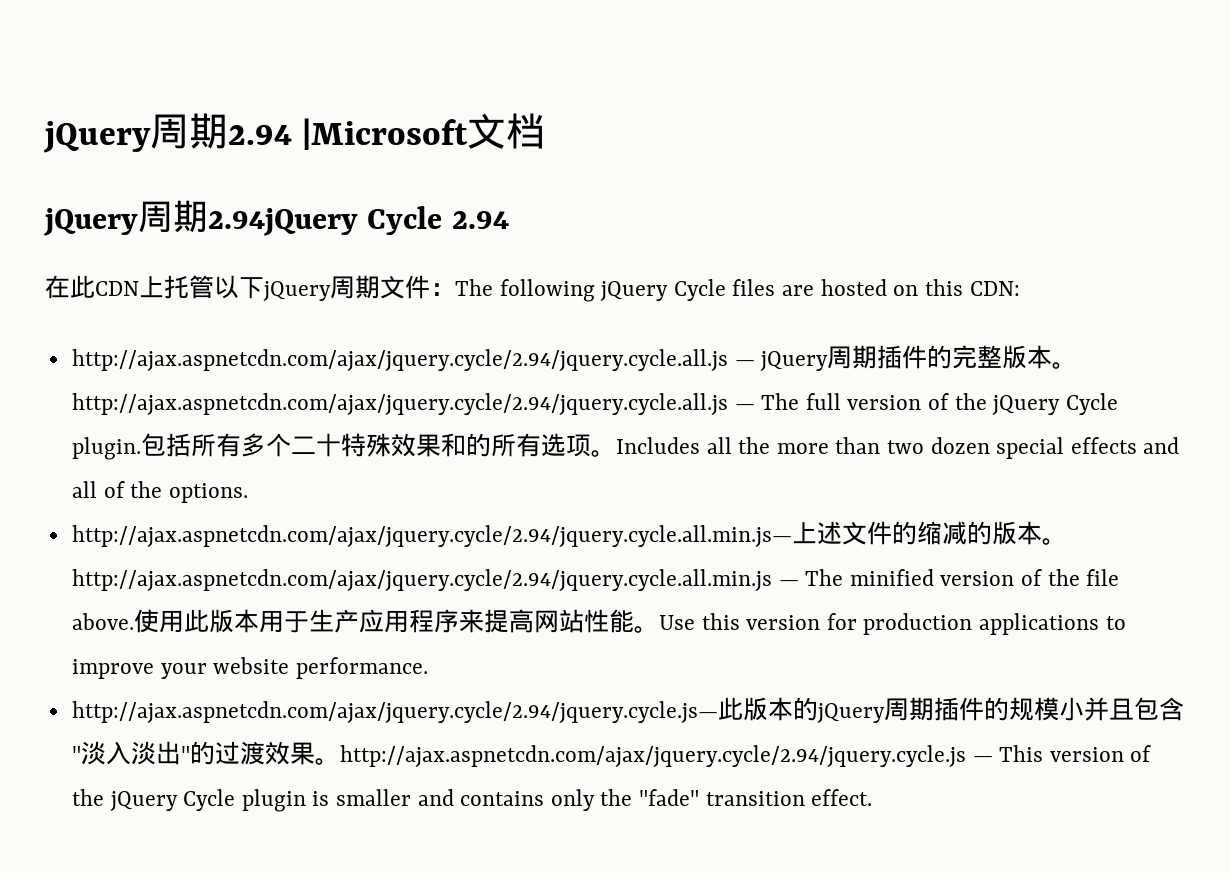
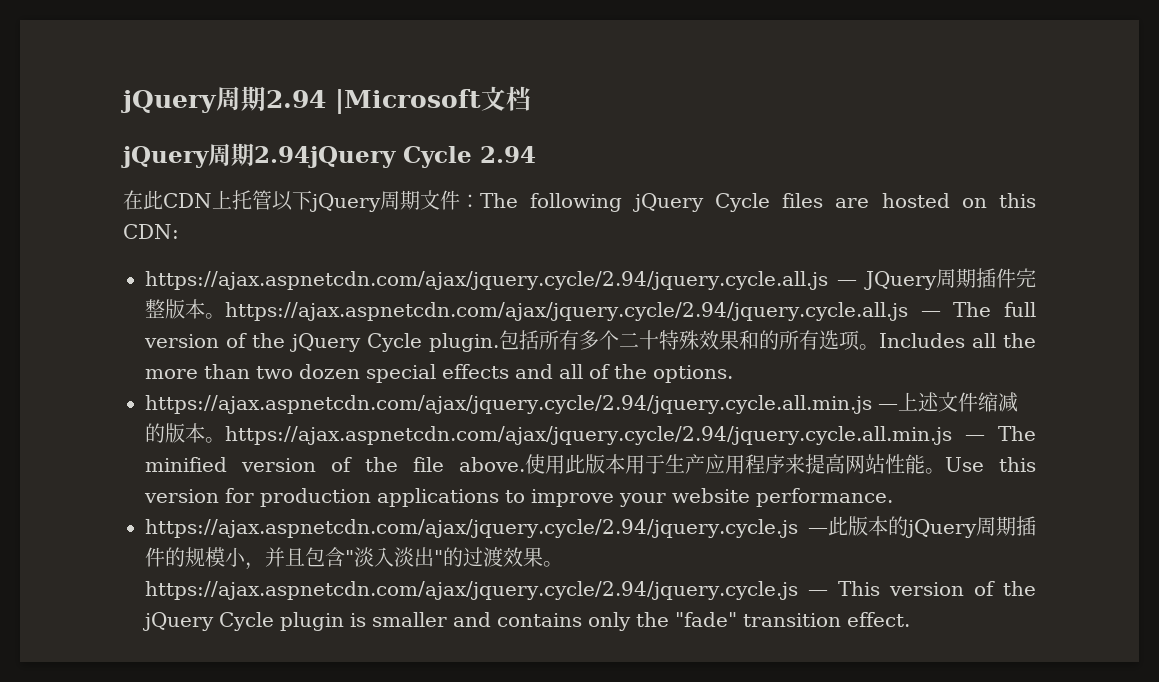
- http://ajax.aspnetcdn.com/ajax/jquery.cycle/2.94/jquery.cycle.all.js — jQuery周期插件的完整版本。http://ajax.aspnetcdn.com/ajax/jquery.cycle/2.94/jquery.cycle.all.js — The full version of the jQuery Cycle plugin.
+ https://ajax.aspnetcdn.com/ajax/jquery.cycle/2.94/jquery.cycle.all.js — JQuery周期插件完整版本。https://ajax.aspnetcdn.com/ajax/jquery.cycle/2.94/jquery.cycle.all.js — The full version of the jQuery Cycle plugin.
- http://ajax.aspnetcdn.com/ajax/jquery.cycle/2.94/jquery.cycle.all.min.js—上述文件的缩减的版本。http://ajax.aspnetcdn.com/ajax/jquery.cycle/2.94/jquery.cycle.all.min.js — The minified version of the file above.
+ https://ajax.aspnetcdn.com/ajax/jquery.cycle/2.94/jquery.cycle.all.min.js —上述文件缩减的版本。https://ajax.aspnetcdn.com/ajax/jquery.cycle/2.94/jquery.cycle.all.min.js — The minified version of the file above.
- http://ajax.aspnetcdn.com/ajax/jquery.cycle/2.94/jquery.cycle.js—此版本的jQuery周期插件的规模小并且包含"淡入淡出"的过渡效果。http://ajax.aspnetcdn.com/ajax/jquery.cycle/2.94/jquery.cycle.js — This version of the jQuery Cycle plugin is smaller and contains only the "fade" transition effect.
+ https://ajax.aspnetcdn.com/ajax/jquery.cycle/2.94/jquery.cycle.js —此版本的jQuery周期插件的规模小，并且包含"淡入淡出"的过渡效果。https://ajax.aspnetcdn.com/ajax/jquery.cycle/2.94/jquery.cycle.js — This version of the jQuery Cycle plugin is smaller and contains only the "fade" transition effect.

